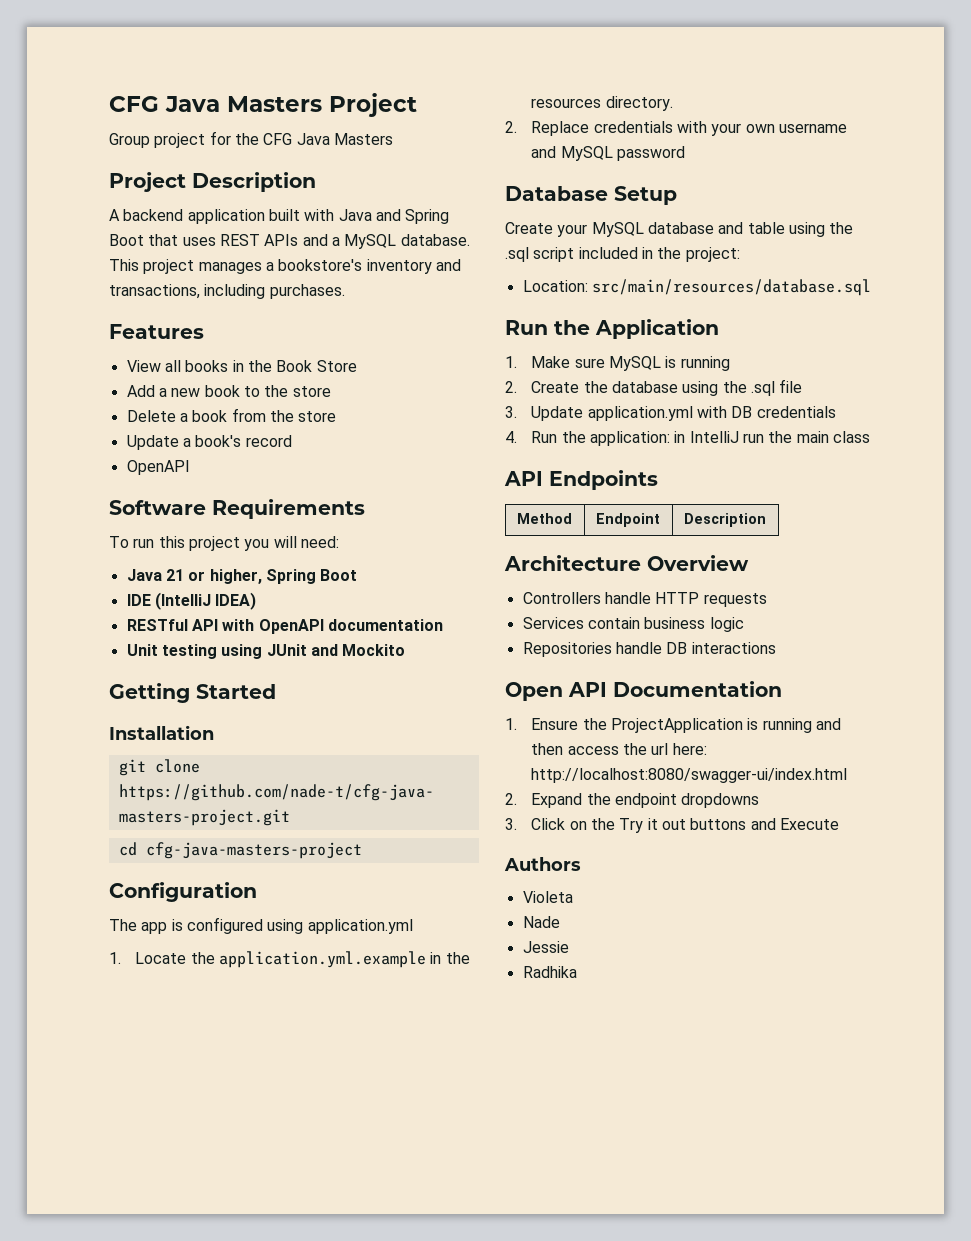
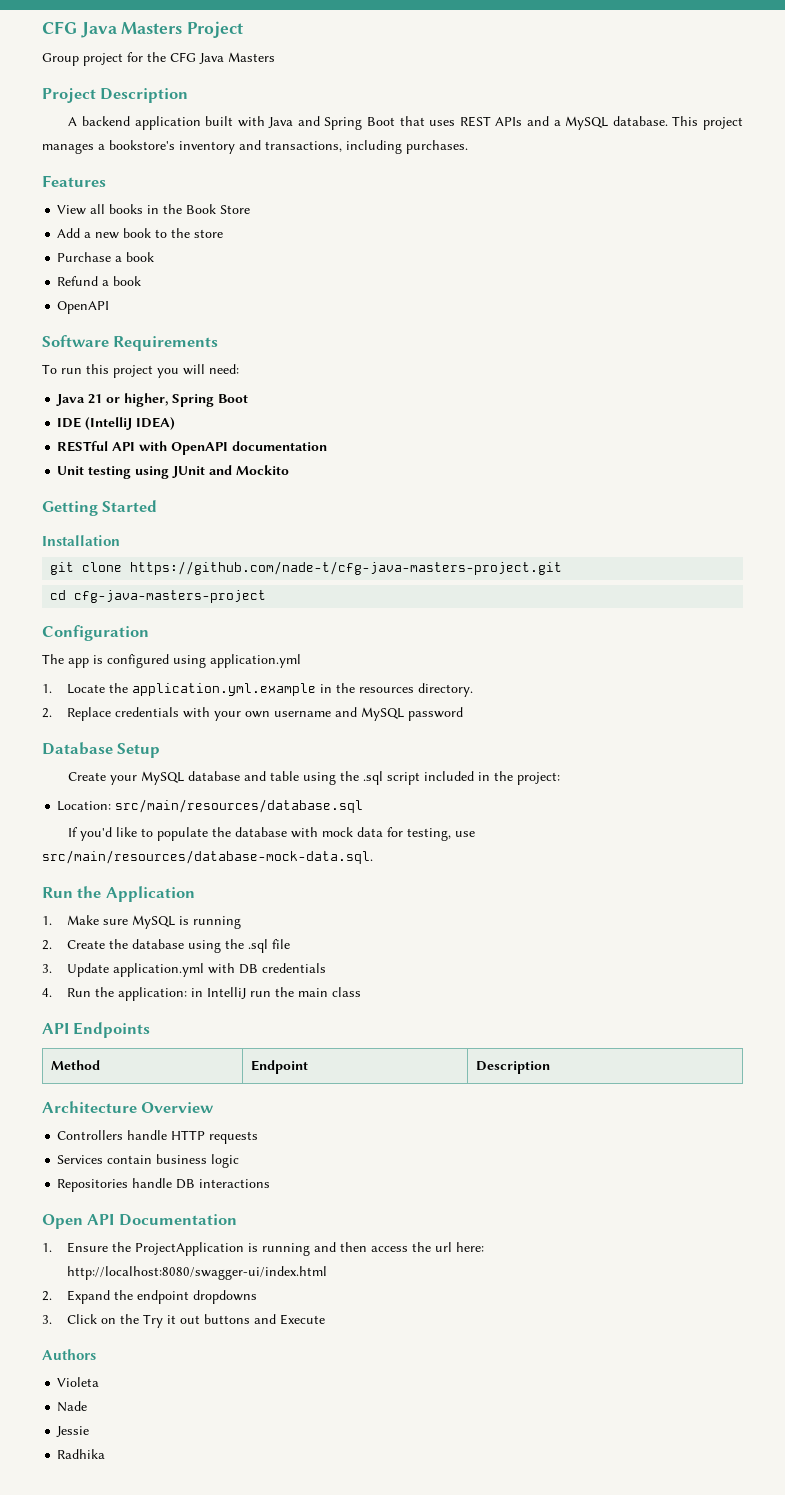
- Delete a book from the store
- Update a book's record
+ Purchase a book
+ Refund a book
+ If you'd like to populate the database with mock data for testing, use src/main/resources/database-mock-data.sql.

